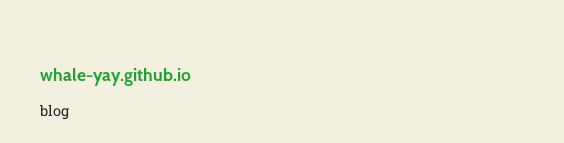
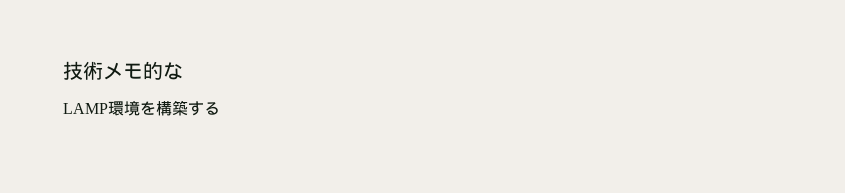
- whale-yay.github.io
- blog
+ 技術メモ的な
+ LAMP環境を構築する

